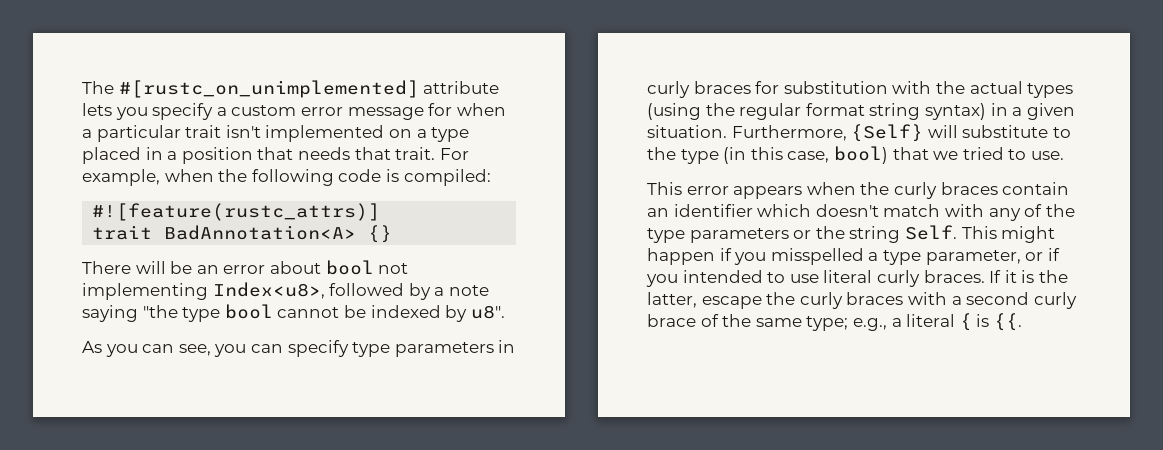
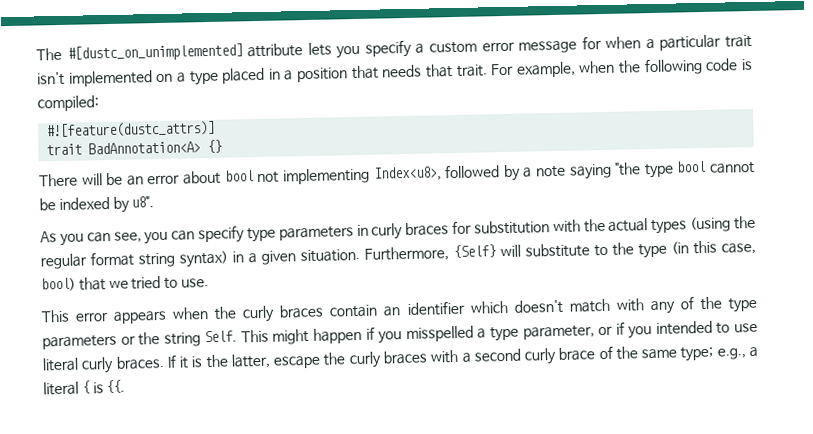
- The #[rustc_on_unimplemented] attribute lets you specify a custom error message for when a particular trait isn't implemented on a type placed in a position that needs that trait.
+ The #[dustc_on_unimplemented] attribute lets you specify a custom error message for when a particular trait isn't implemented on a type placed in a position that needs that trait.
- #![feature(rustc_attrs)]
+ #![feature(dustc_attrs)]

